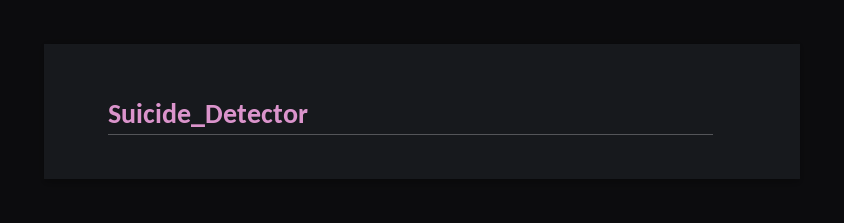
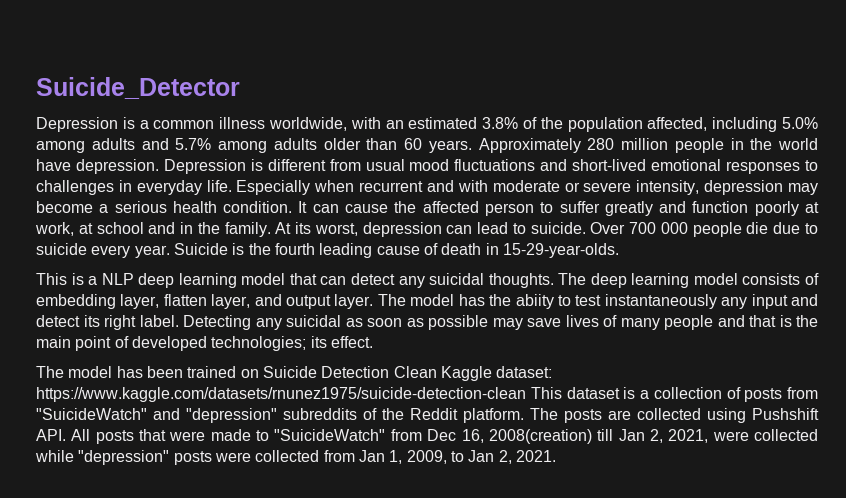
+ Depression is a common illness worldwide, with an estimated 3.8% of the population affected, including 5.0% among adults and 5.7% among adults older than 60 years. Approximately 280 million people in the world have depression. Depression is different from usual mood fluctuations and short-lived emotional responses to challenges in everyday life. Especially when recurrent and with moderate or severe intensity, depression may become a serious health condition. It can cause the affected person to suffer greatly and function poorly at work, at school and in the family. At its worst, depression can lead to suicide. Over 700 000 people die due to suicide every year. Suicide is the fourth leading cause of death in 15-29-year-olds.
+ This is a NLP deep learning model that can detect any suicidal thoughts. The deep learning model consists of embedding layer, flatten layer, and output layer. The model has the abiity to test instantaneously any input and detect its right label. Detecting any suicidal as soon as possible may save lives of many people and that is the main point of developed technologies; its effect.
+ The model has been trained on Suicide Detection Clean Kaggle dataset: https://www.kaggle.com/datasets/rnunez1975/suicide-detection-clean This dataset is a collection of posts from "SuicideWatch" and "depression" subreddits of the Reddit platform. The posts are collected using Pushshift API. All posts that were made to "SuicideWatch" from Dec 16, 2008(creation) till Jan 2, 2021, were collected while "depression" posts were collected from Jan 1, 2009, to Jan 2, 2021.

